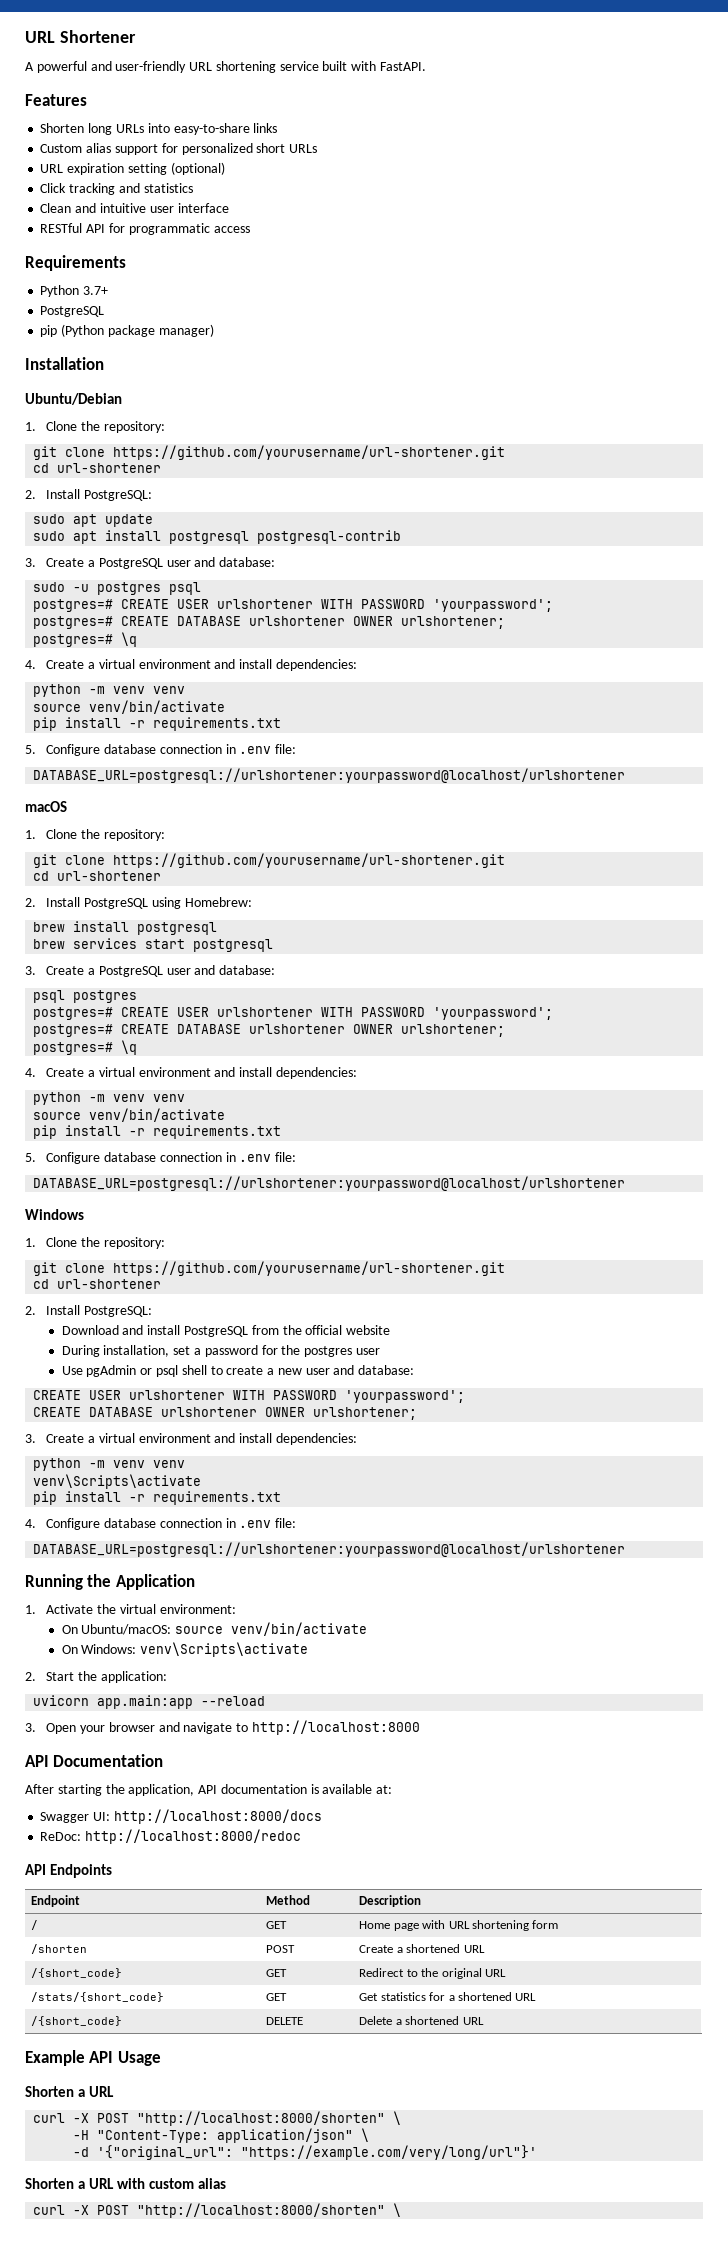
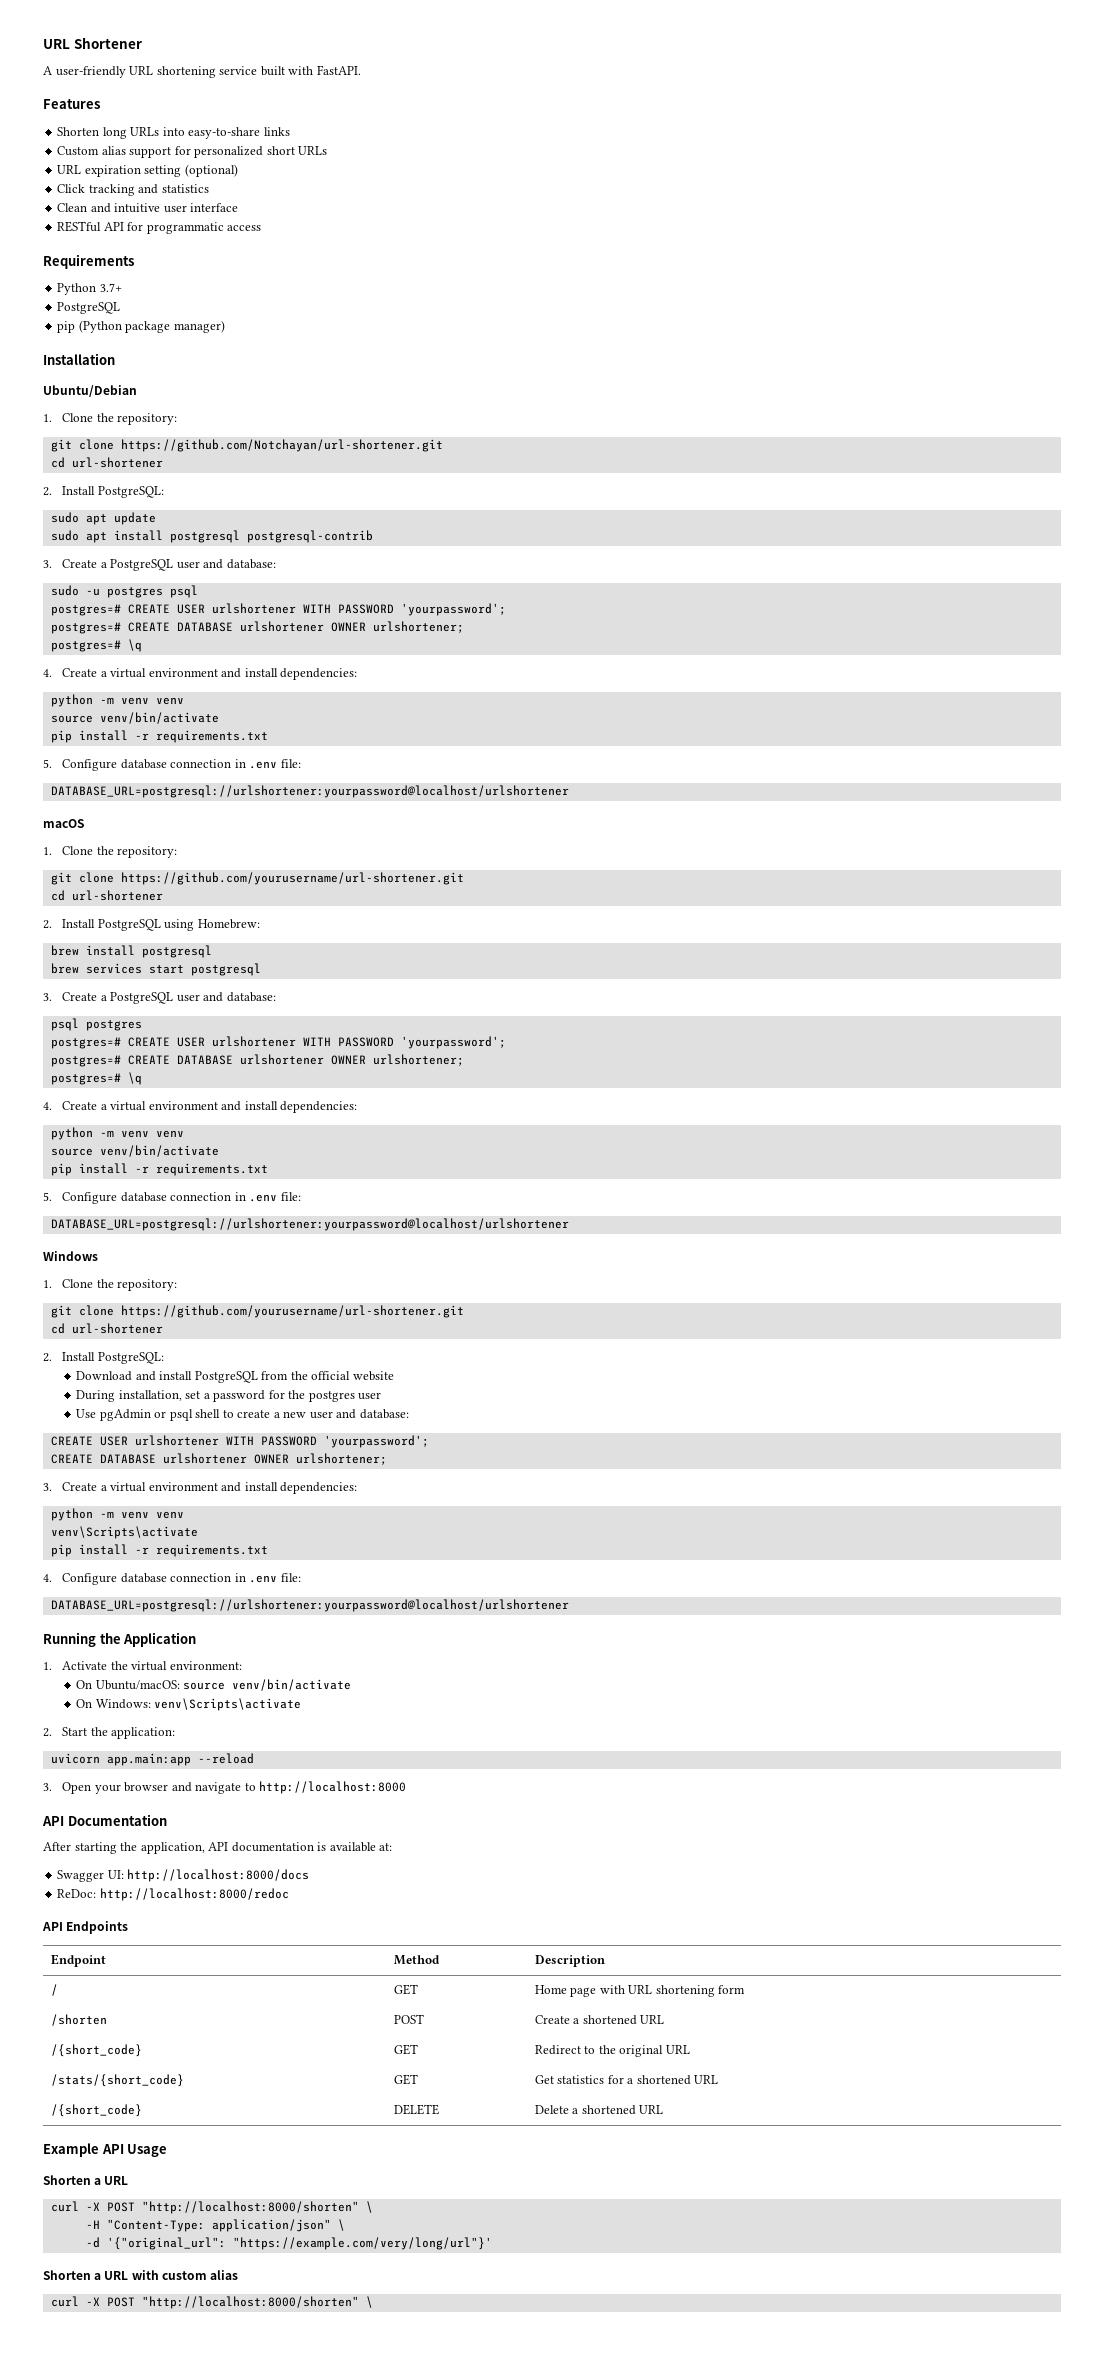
- A powerful and user-friendly URL shortening service built with FastAPI.
+ A user-friendly URL shortening service built with FastAPI.
  Ubuntu/Debian
  1. Clone the repository:
- git clone https://github.com/yourusername/url-shortener.git
+ git clone https://github.com/Notchayan/url-shortener.git

